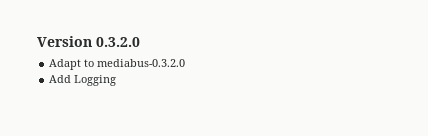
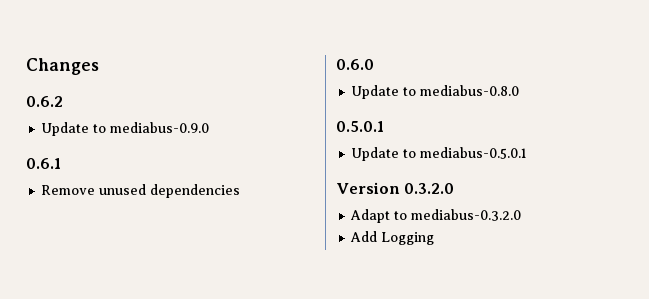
+ Changes
+ 0.6.2
+ Update to mediabus-0.9.0
+ 0.6.1
+ Remove unused dependencies
+ 0.6.0
+ Update to mediabus-0.8.0
+ 0.5.0.1
+ Update to mediabus-0.5.0.1

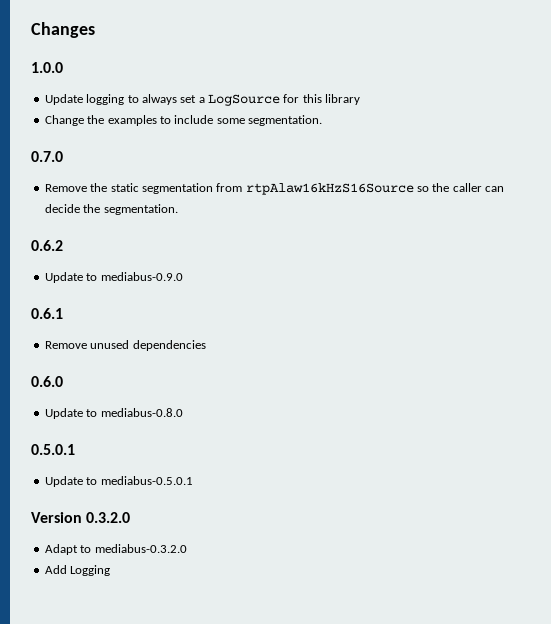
+ 1.0.0
+ Update logging to always set a LogSource for this library
+ Change the examples to include some segmentation.
+ 0.7.0
+ Remove the static segmentation from rtpAlaw16kHzS16Source so the caller can decide the segmentation.

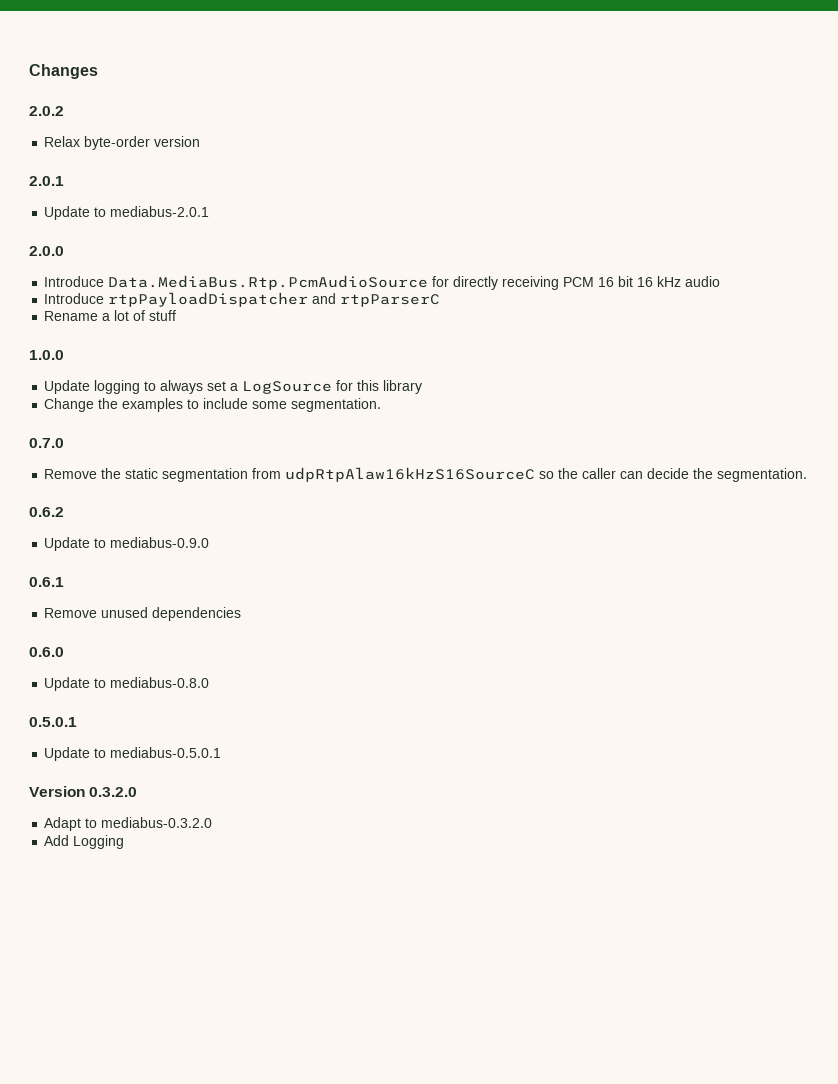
+ 2.0.2
+ Relax byte-order version
+ 2.0.1
+ Update to mediabus-2.0.1
+ 2.0.0
+ Introduce Data.MediaBus.Rtp.PcmAudioSource for directly receiving PCM 16 bit 16 kHz audio
+ Introduce rtpPayloadDispatcher and rtpParserC
+ Rename a lot of stuff
- Remove the static segmentation from rtpAlaw16kHzS16Source so the caller can decide the segmentation.
+ Remove the static segmentation from udpRtpAlaw16kHzS16SourceC so the caller can decide the segmentation.

